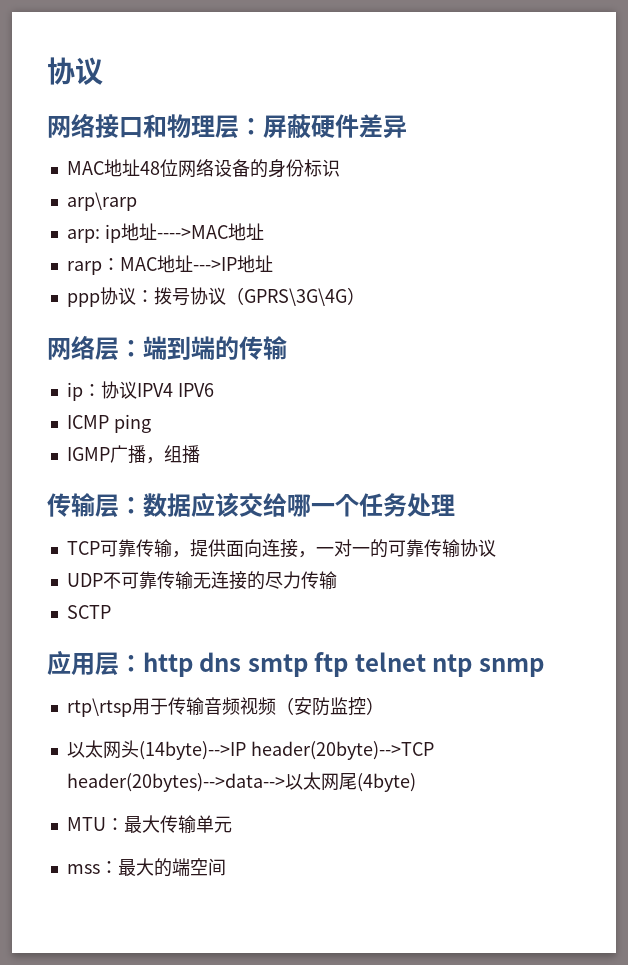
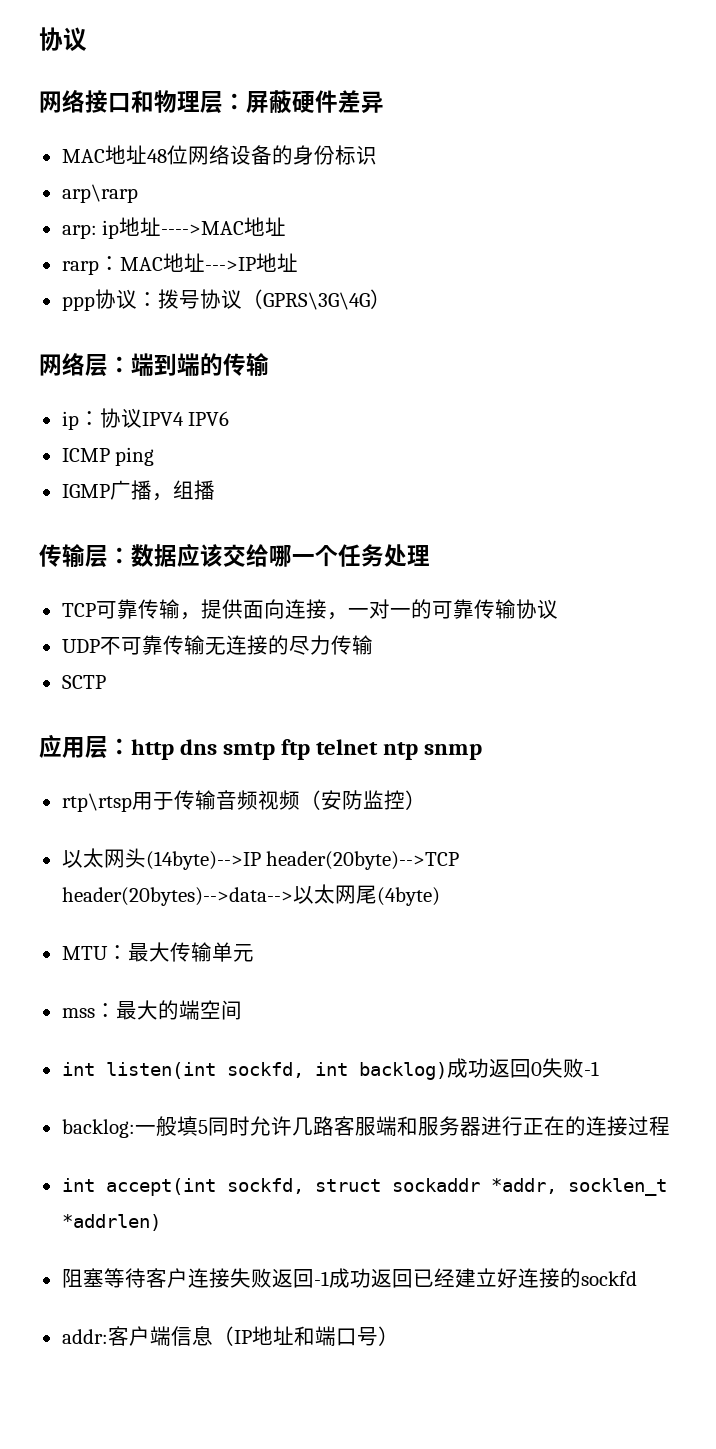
+ int listen(int sockfd, int backlog)成功返回0失败-1
+ backlog:一般填5同时允许几路客服端和服务器进行正在的连接过程
+ int accept(int sockfd, struct sockaddr *addr, socklen_t *addrlen)
+ 阻塞等待客户连接失败返回-1成功返回已经建立好连接的sockfd
+ addr:客户端信息（IP地址和端口号）

